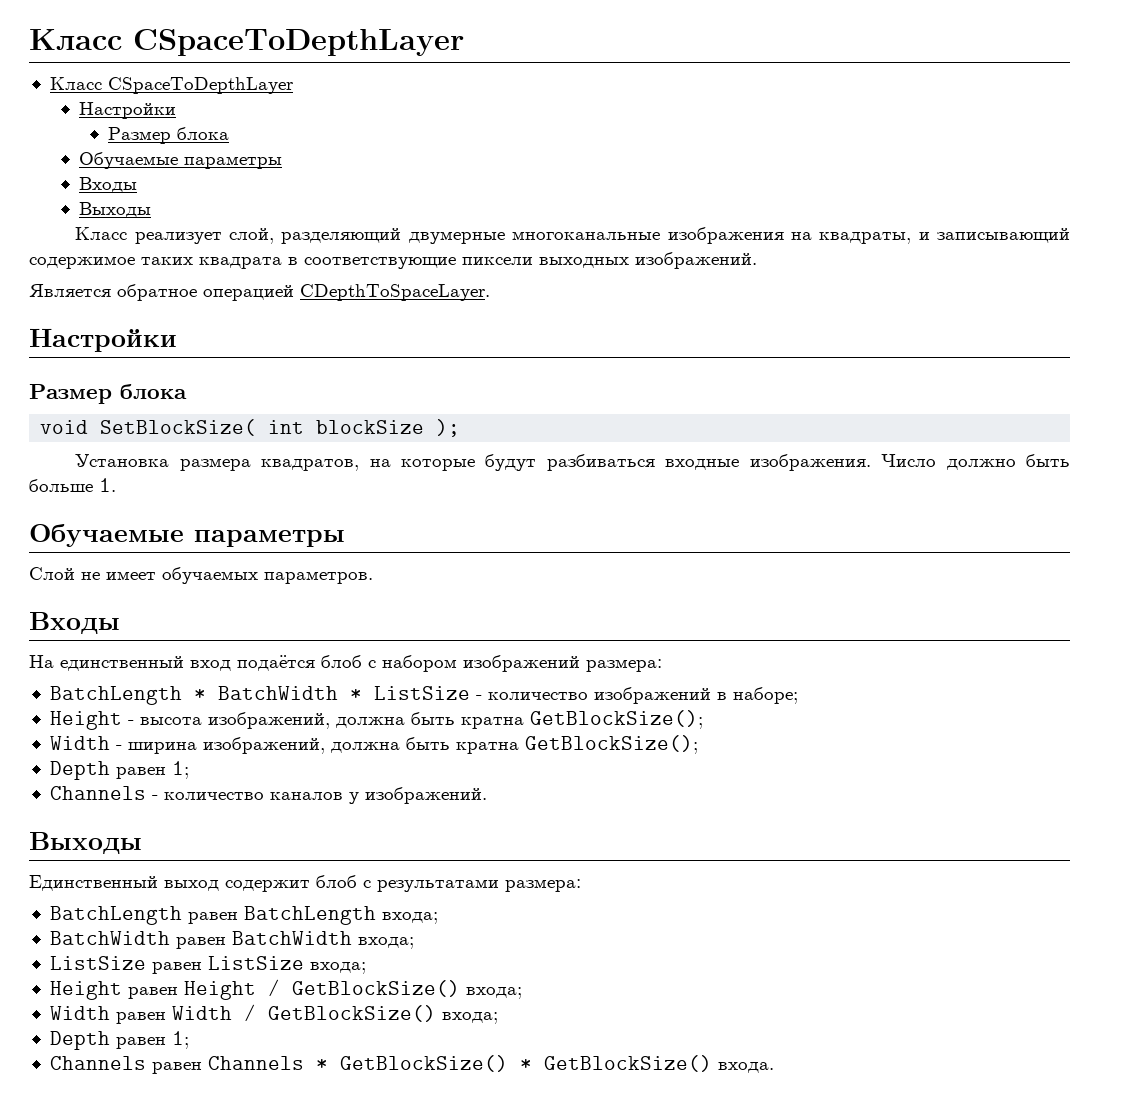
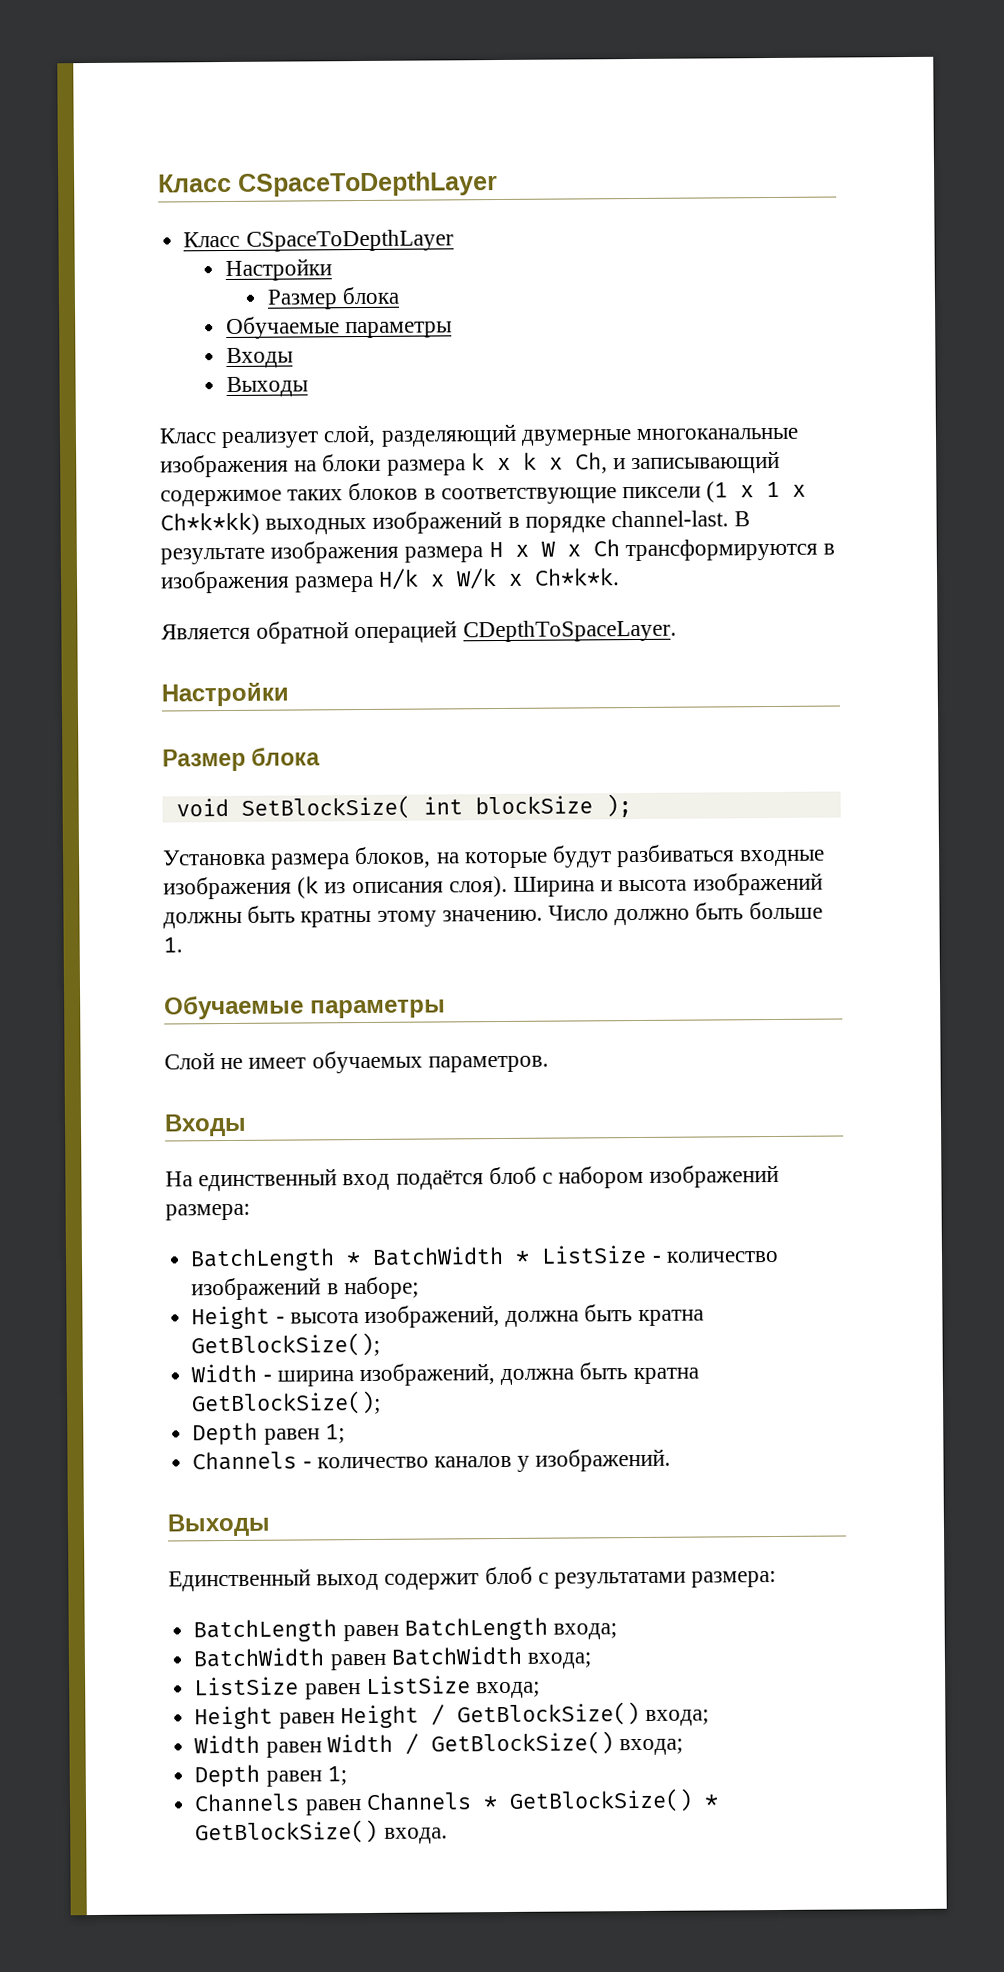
- Класс реализует слой, разделяющий двумерные многоканальные изображения на квадраты, и записывающий содержимое таких квадрата в соответствующие пиксели выходных изображений.
+ Класс реализует слой, разделяющий двумерные многоканальные изображения на блоки размера k x k x Ch, и записывающий содержимое таких блоков в соответствующие пиксели (1 x 1 x Ch*k*kk) выходных изображений в порядке channel-last. В результате изображения размера H x W x Ch трансформируются в изображения размера H/k x W/k x Ch*k*k.
- Является обратное операцией CDepthToSpaceLayer.
+ Является обратной операцией CDepthToSpaceLayer.
- Установка размера квадратов, на которые будут разбиваться входные изображения.
+ Установка размера блоков, на которые будут разбиваться входные изображения (k из описания слоя). Ширина и высота изображений должны быть кратны этому значению.

